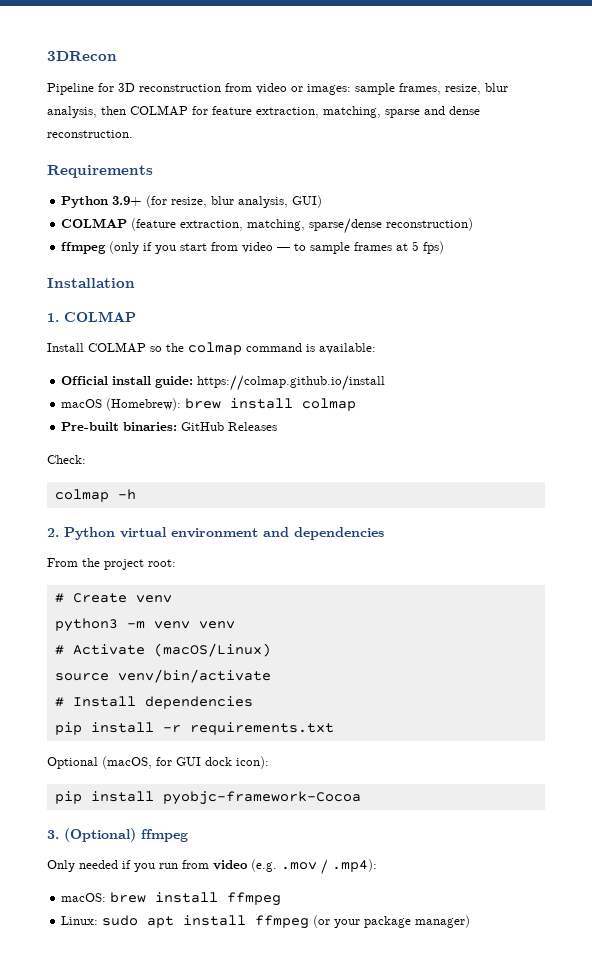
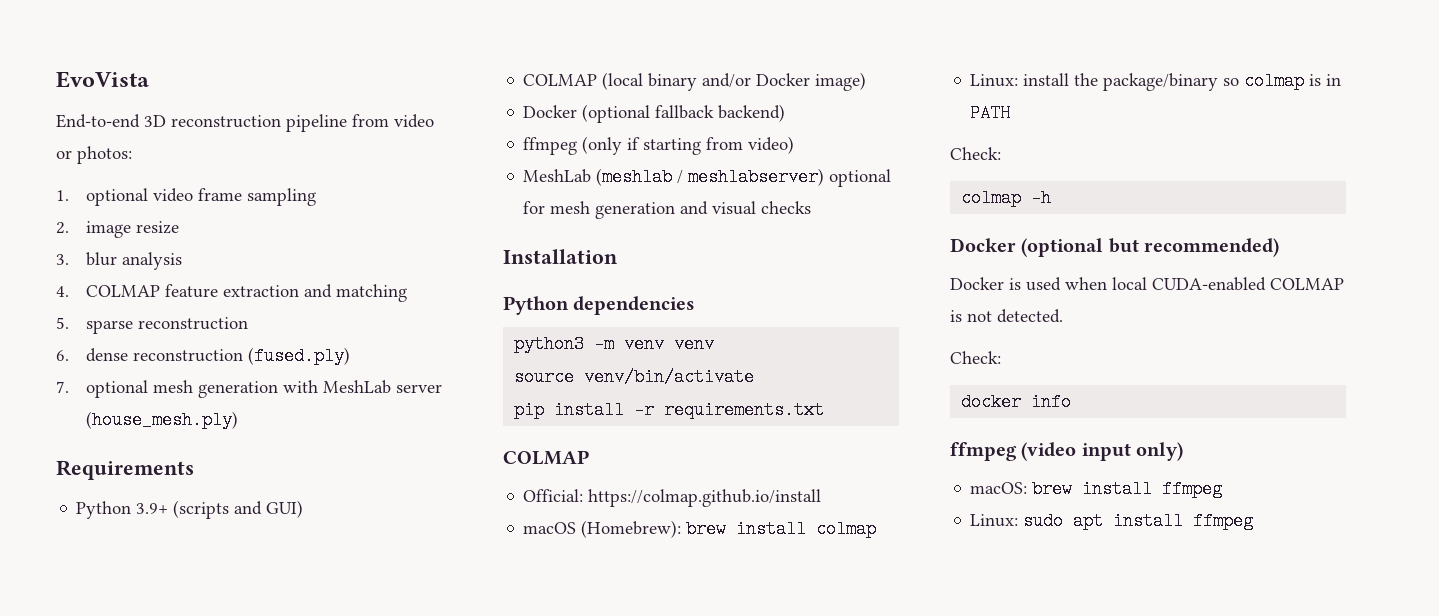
- 3DRecon
- Pipeline for 3D reconstruction from video or images: sample frames, resize, blur analysis, then COLMAP for feature extraction, matching, sparse and dense reconstruction.
+ EvoVista
+ End-to-end 3D reconstruction pipeline from video or photos:
+ 1. optional video frame sampling
+ 2. image resize
+ 3. blur analysis
+ 4. COLMAP feature extraction and matching
+ 5. sparse reconstruction
+ 6. dense reconstruction (fused.ply)
+ 7. optional mesh generation with MeshLab server (house_mesh.ply)
  Requirements
- Python 3.9+ (for resize, blur analysis, GUI)
- COLMAP (feature extraction, matching, sparse/dense reconstruction)
- ffmpeg (only if you start from video — to sample frames at 5 fps)
+ Python 3.9+ (scripts and GUI)
+ COLMAP (local binary and/or Docker image)
+ Docker (optional fallback backend)
+ ffmpeg (only if starting from video)
+ MeshLab (meshlab / meshlabserver) optional for mesh generation and visual checks
  Installation
- 1. COLMAP
- Install COLMAP so the colmap command is available:
- Official install guide: https://colmap.github.io/install
+ Python dependencies
+ python3 -m venv venv
+ source venv/bin/activate
+ pip install -r requirements.txt
+ COLMAP
+ Official: https://colmap.github.io/install
- Pre-built binaries: GitHub Releases
+ Linux: install the package/binary so colmap is in PATH
  Check:
  colmap -h
- 2. Python virtual environment and dependencies
- From the project root:
- # Create venv
- python3 -m venv venv
- # Activate (macOS/Linux)
- source venv/bin/activate
- # Install dependencies
- pip install -r requirements.txt
- Optional (macOS, for GUI dock icon):
- pip install pyobjc-framework-Cocoa
- 3. (Optional) ffmpeg
- Only needed if you run from video (e.g. .mov / .mp4):
+ Docker (optional but recommended)
+ Docker is used when local CUDA-enabled COLMAP is not detected.
+ Check:
+ docker info
+ ffmpeg (video input only)
- Linux: sudo apt install ffmpeg (or your package manager)
+ Linux: sudo apt install ffmpeg

